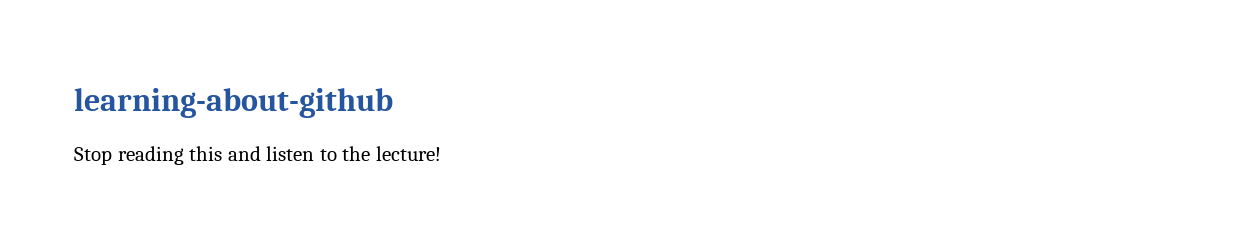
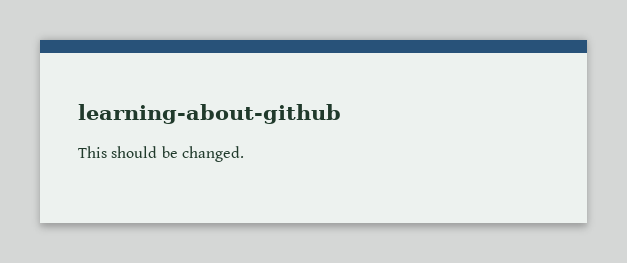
- Stop reading this and listen to the lecture!
+ This should be changed.

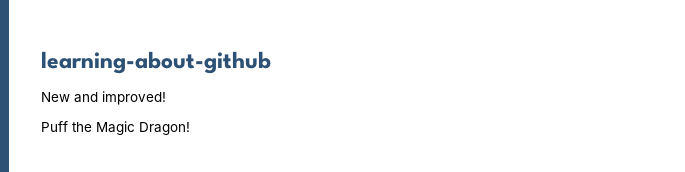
- This should be changed.
+ New and improved!
+ Puff the Magic Dragon!

